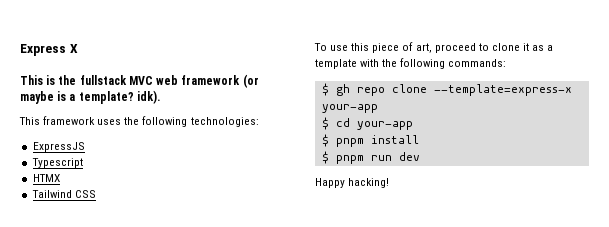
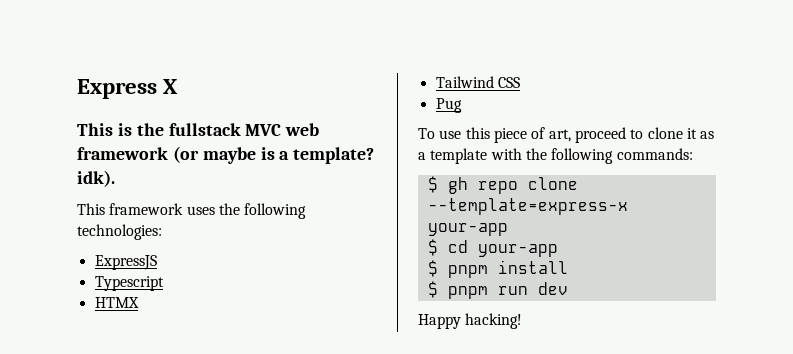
+ Pug

